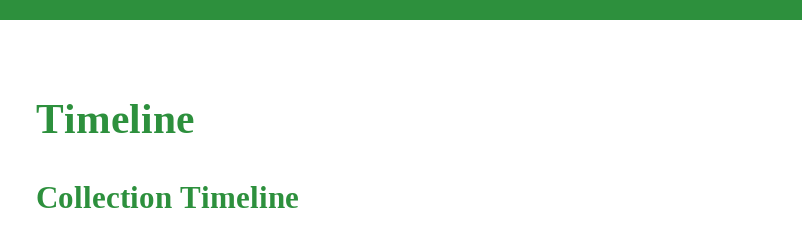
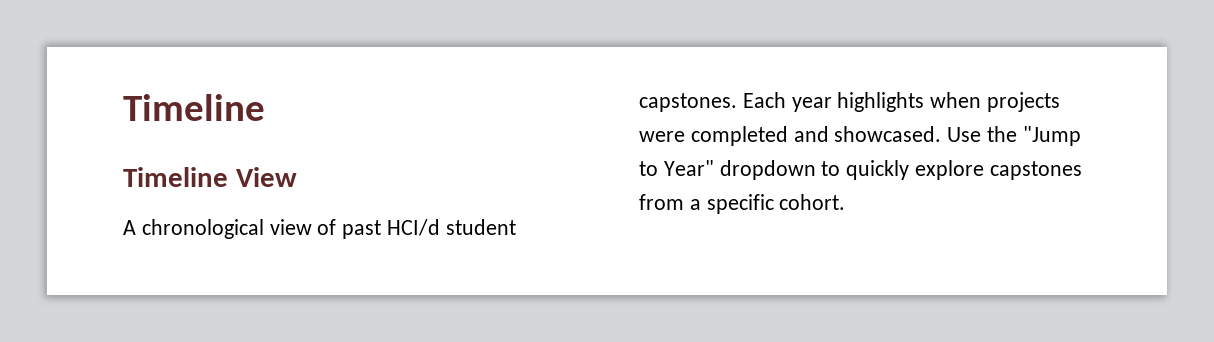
- Collection Timeline
+ Timeline View
+ A chronological view of past HCI/d student capstones. Each year highlights when projects were completed and showcased. Use the "Jump to Year" dropdown to quickly explore capstones from a specific cohort.

